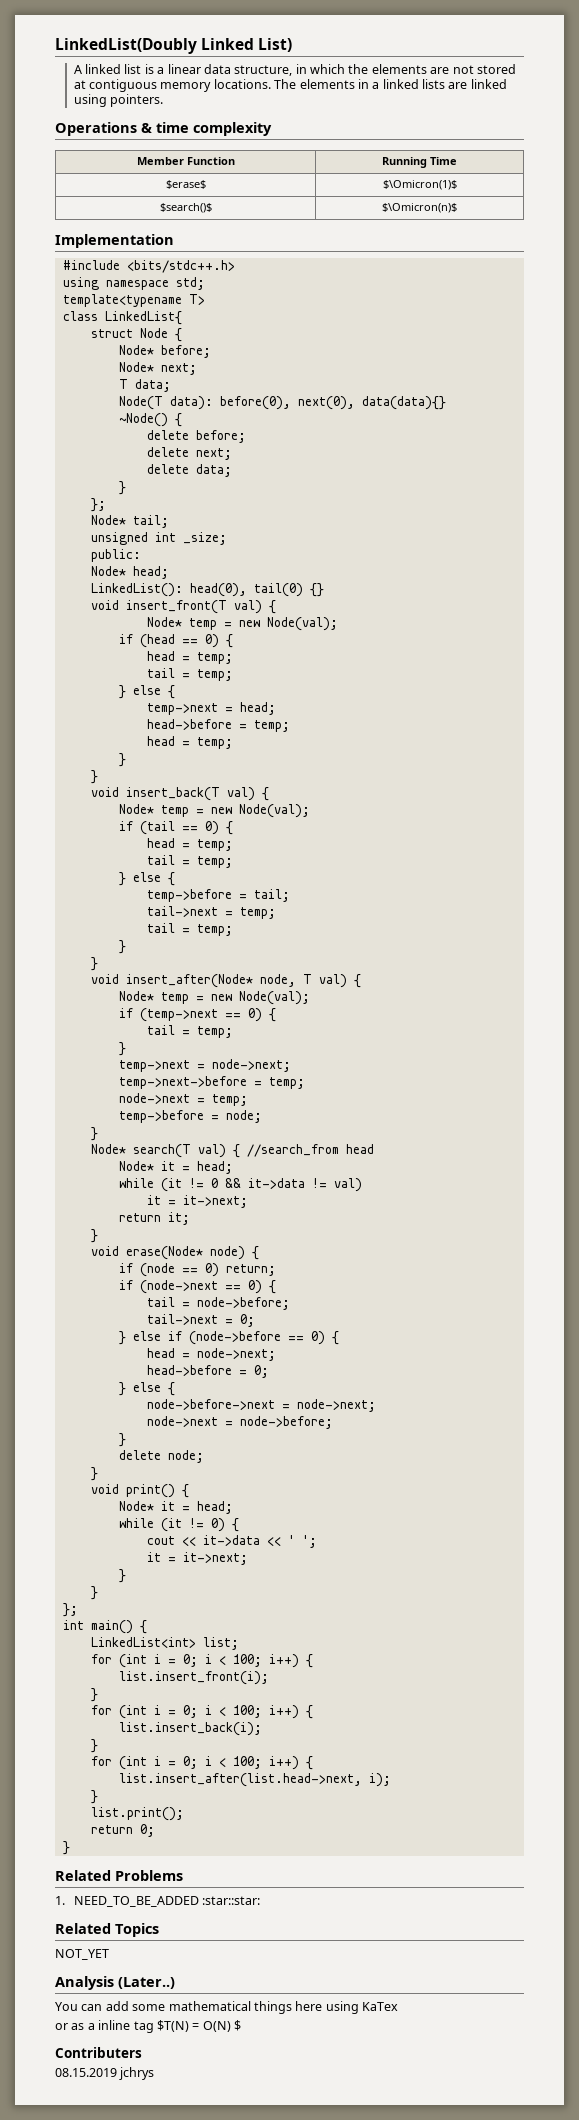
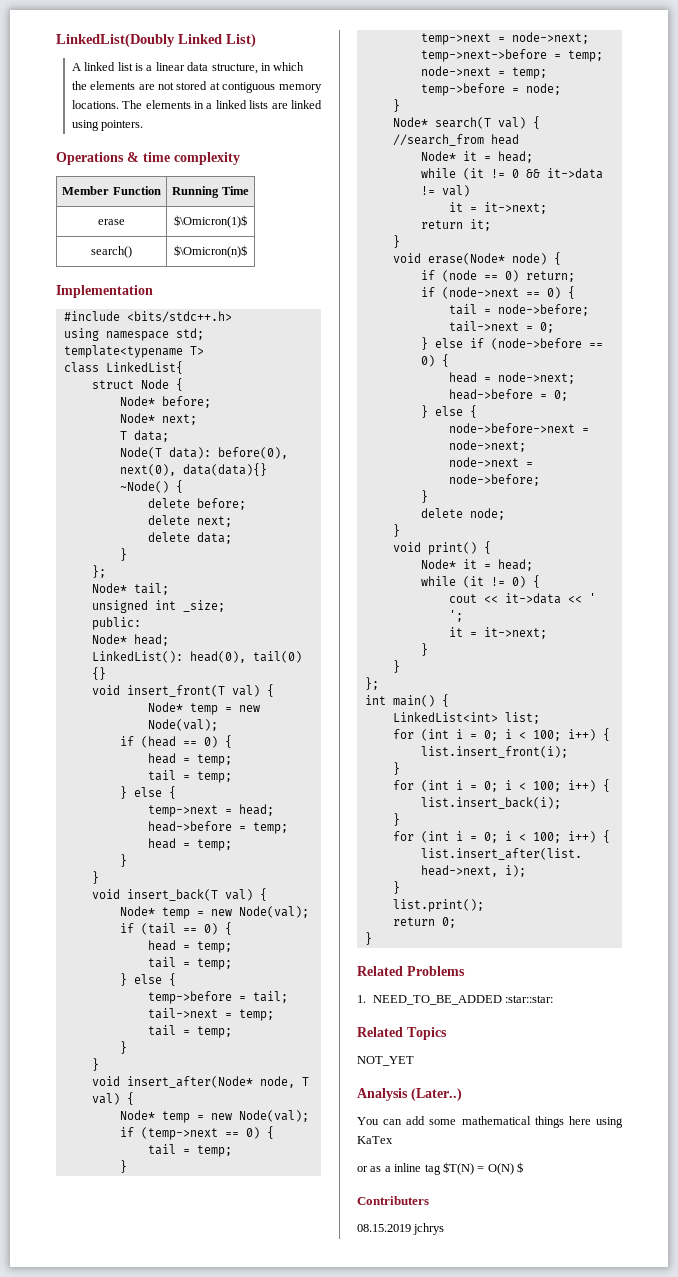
- $erase$ | $\Omicron(1)$
+ erase | $\Omicron(1)$
- $search()$ | $\Omicron(n)$
+ search() | $\Omicron(n)$

